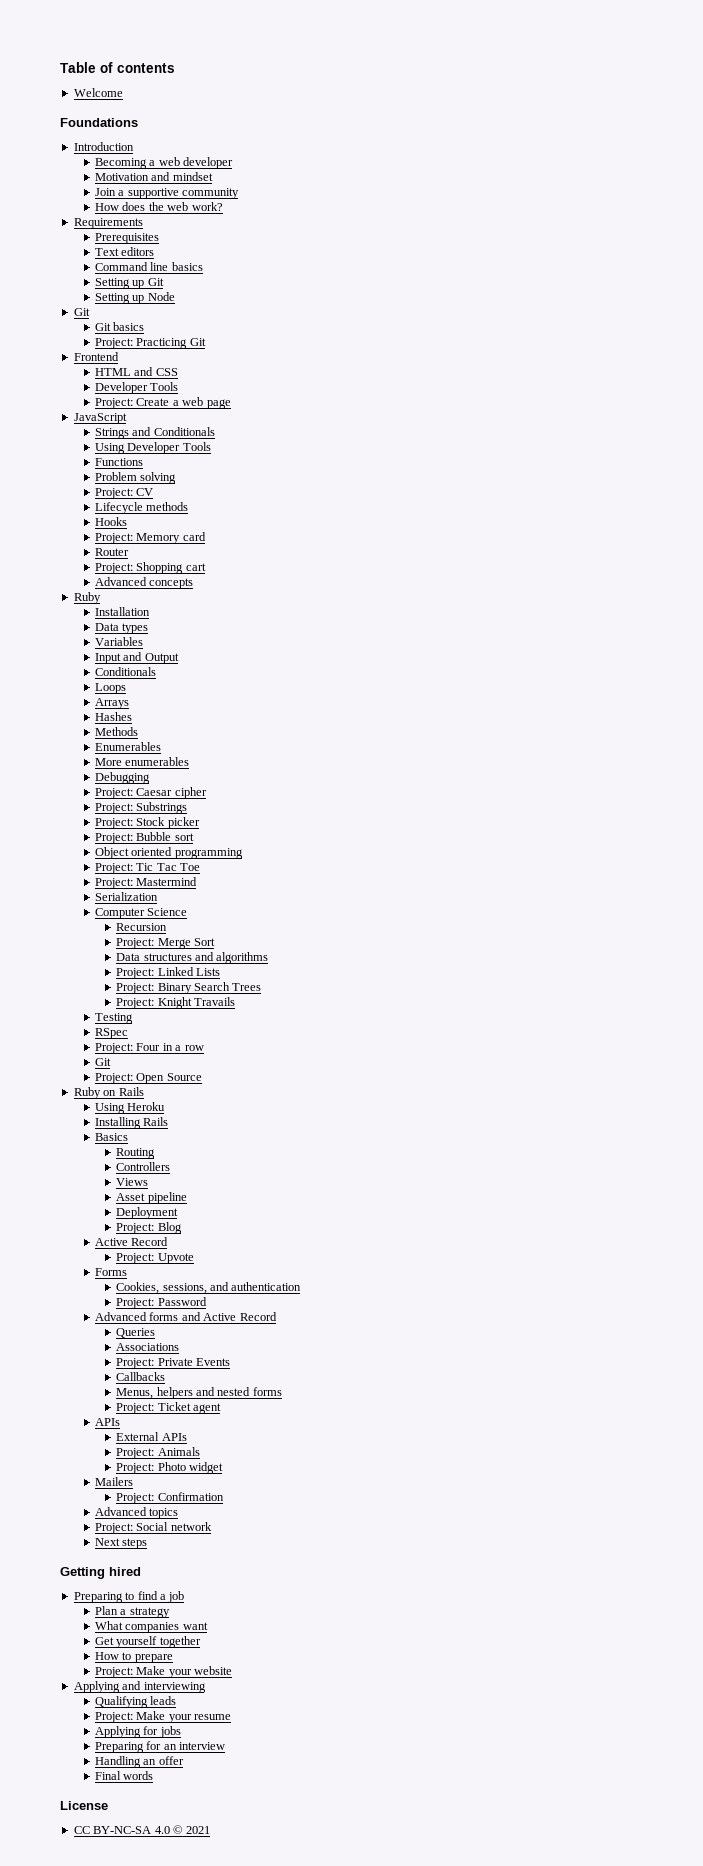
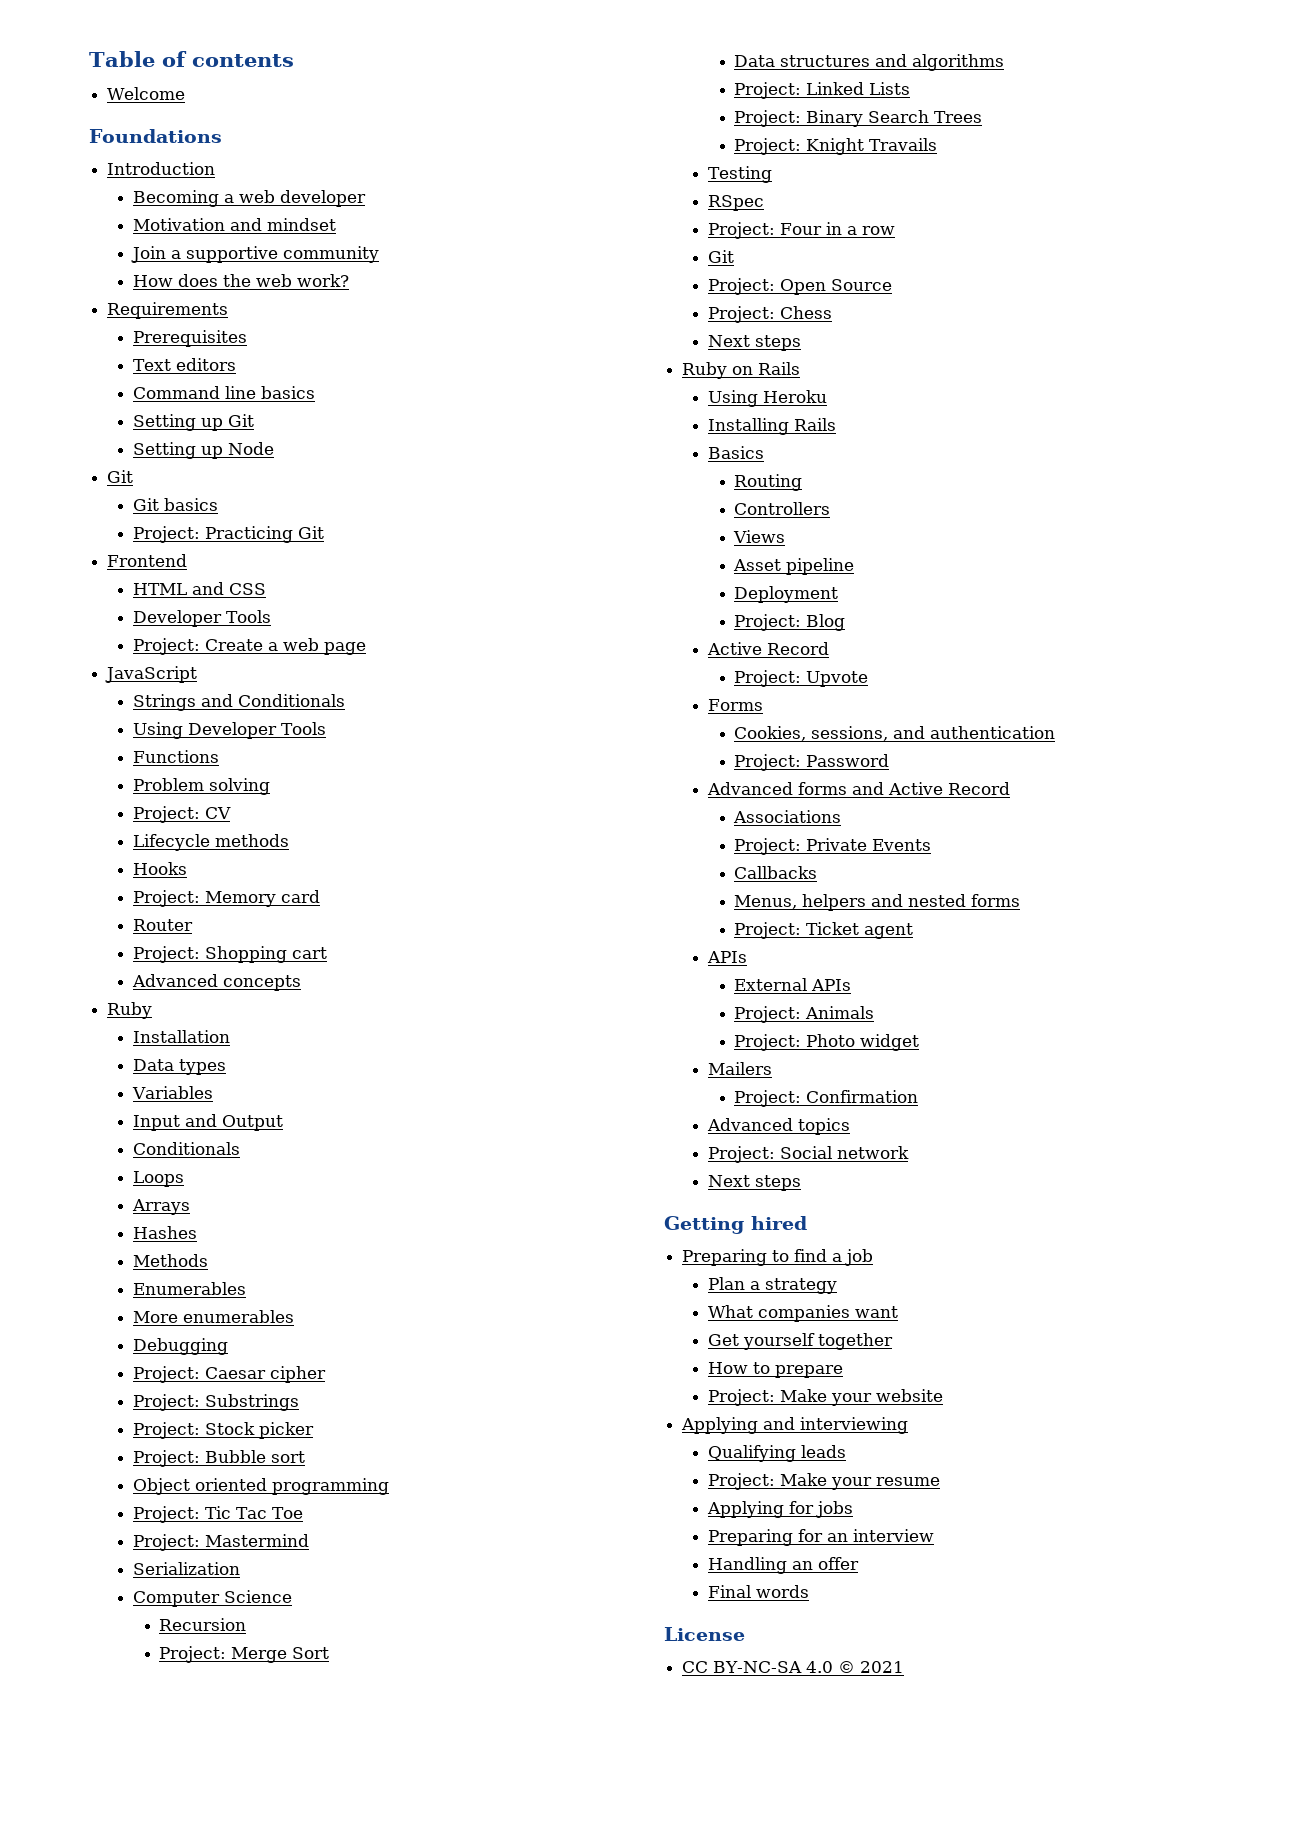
+ Project: Chess
+ Next steps
- Queries

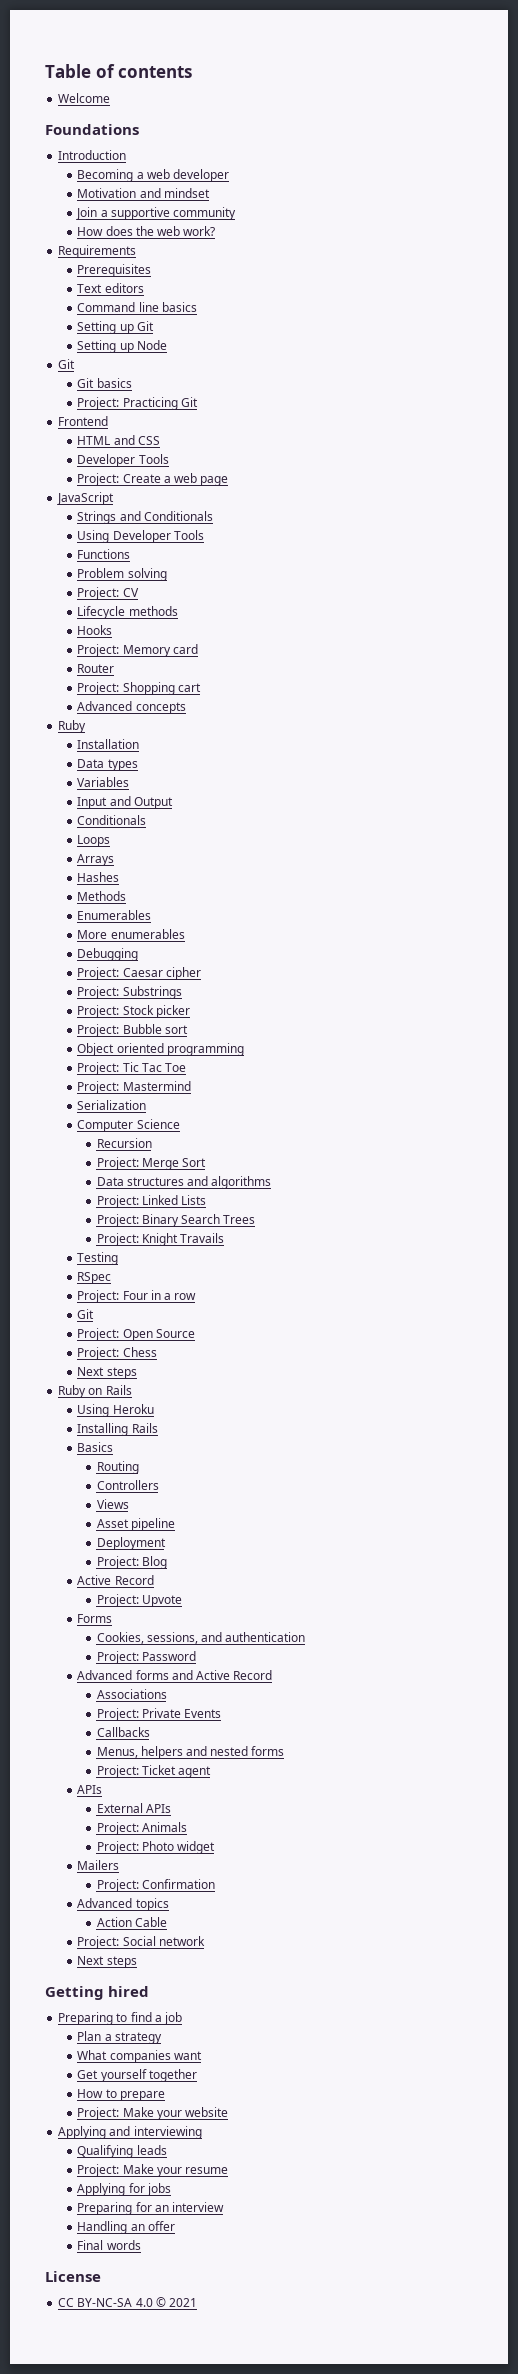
+ Action Cable

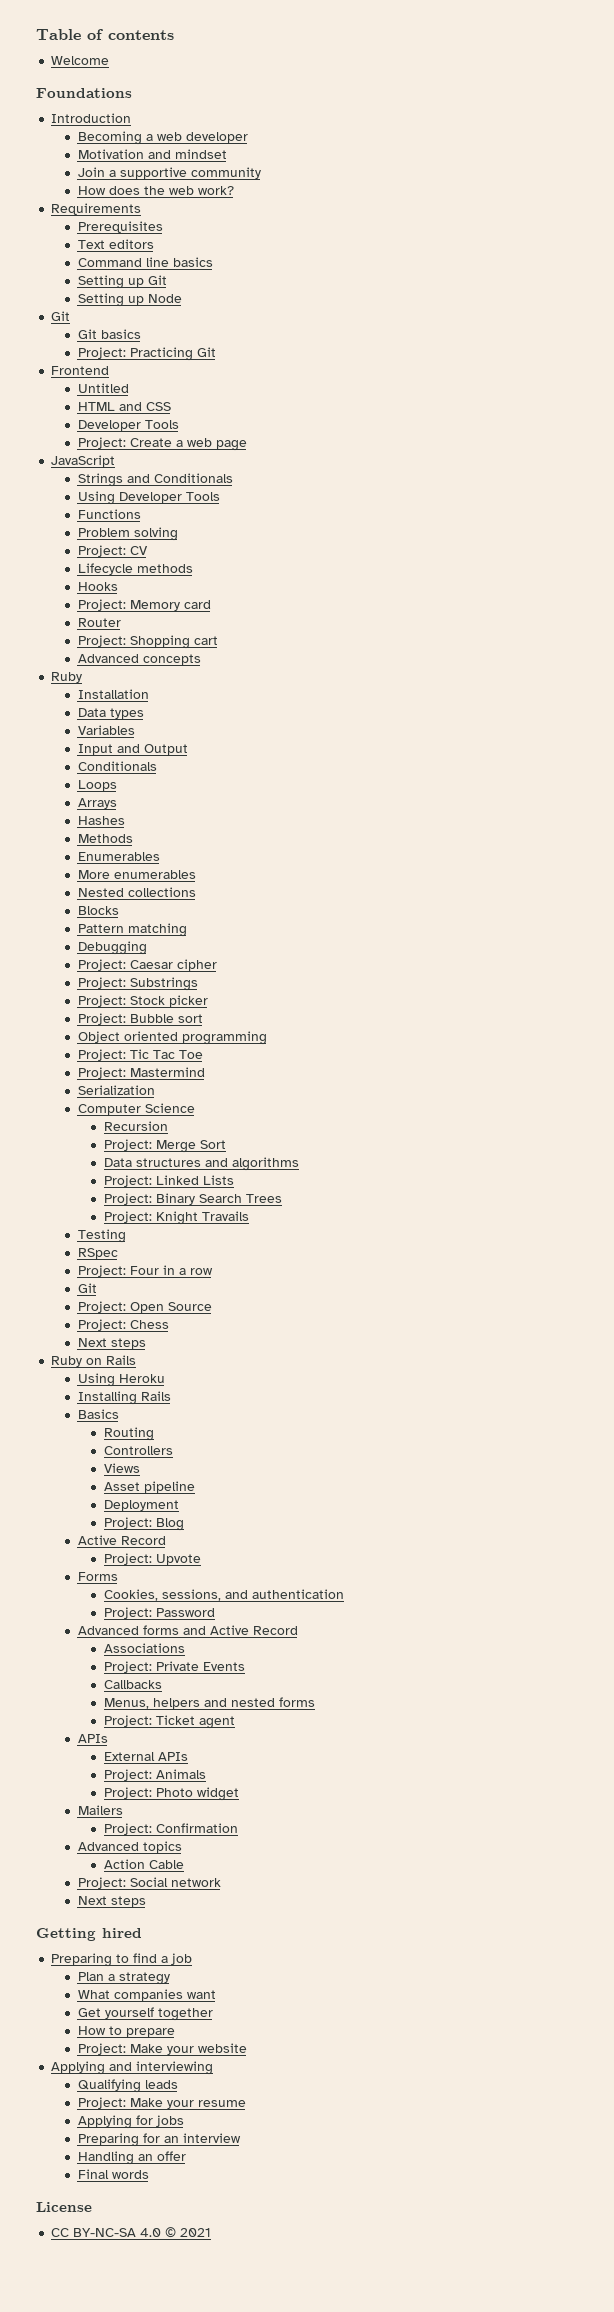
+ Untitled
+ Nested collections
+ Blocks
+ Pattern matching

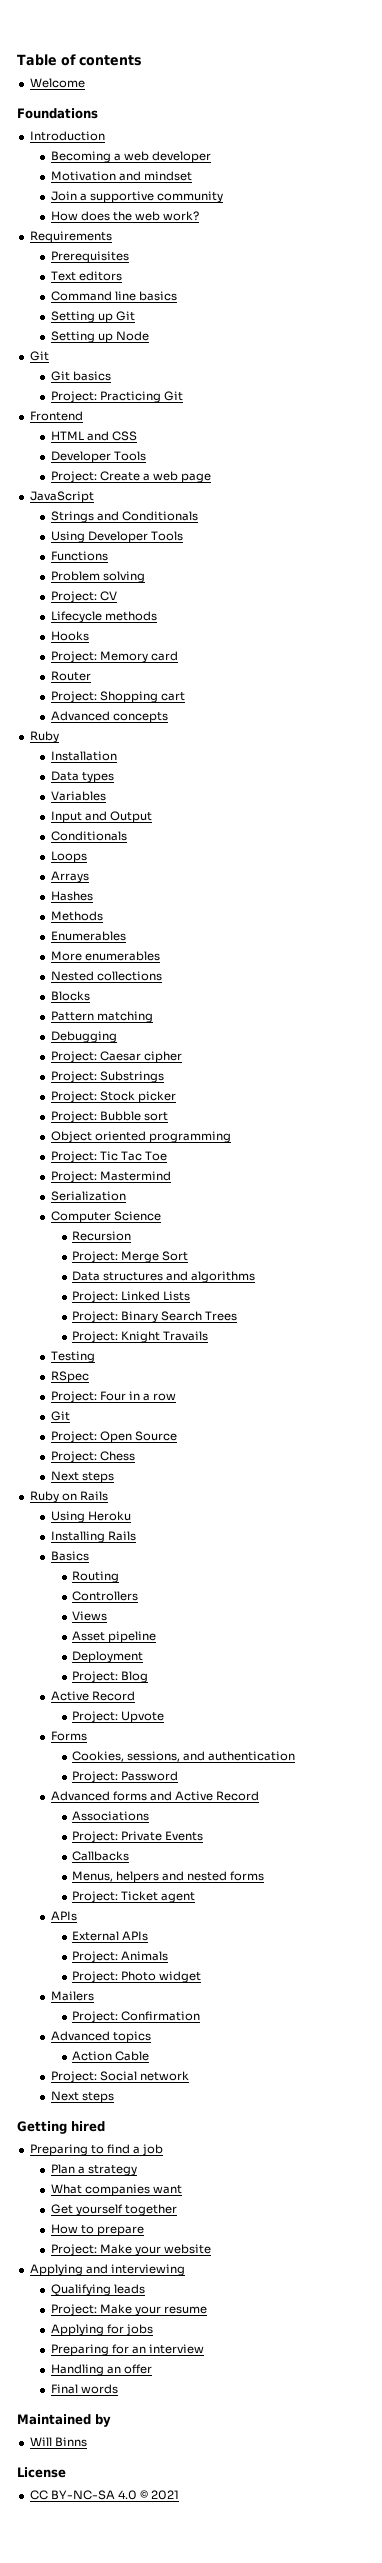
- Untitled
+ Maintained by
+ Will Binns

